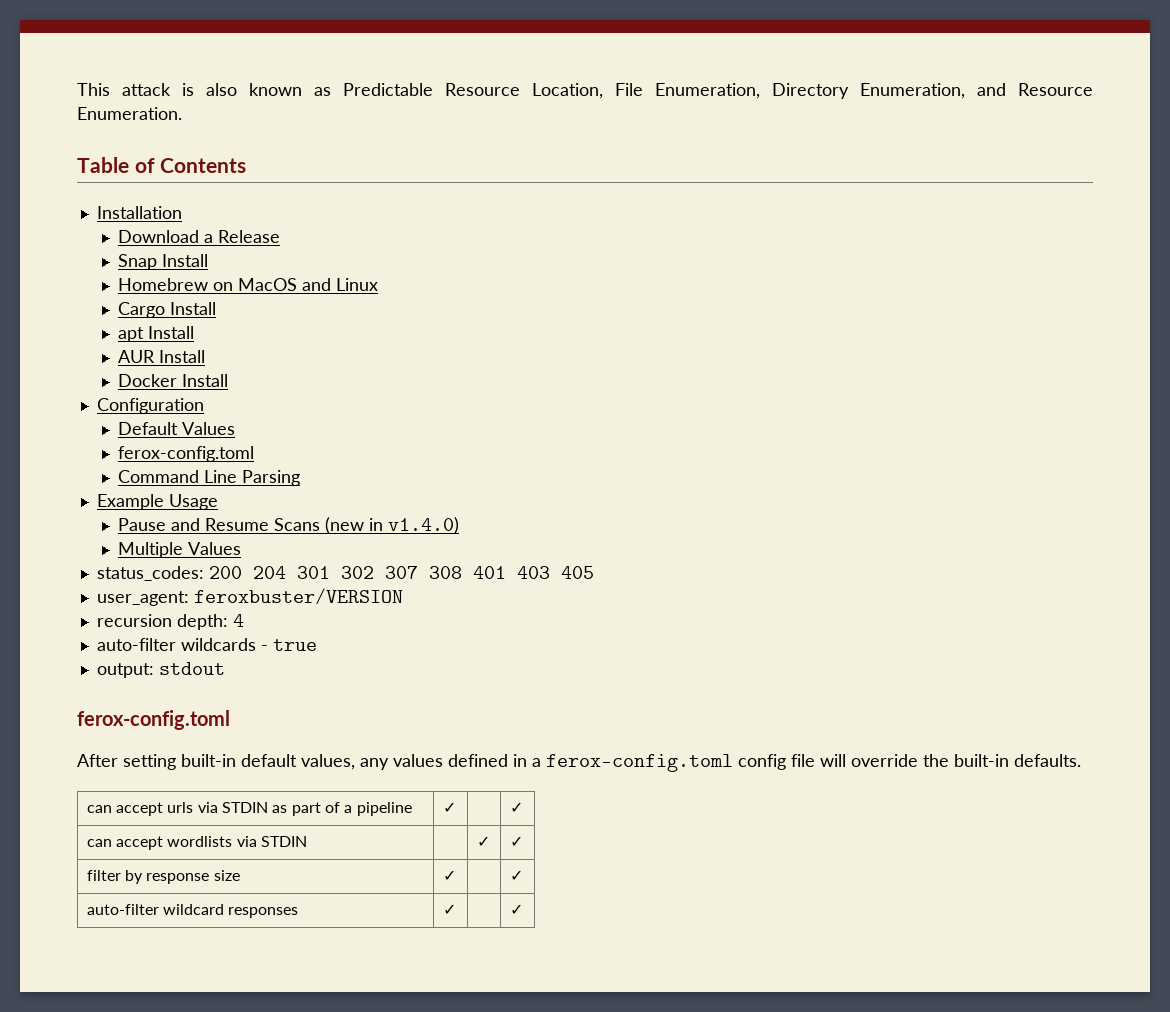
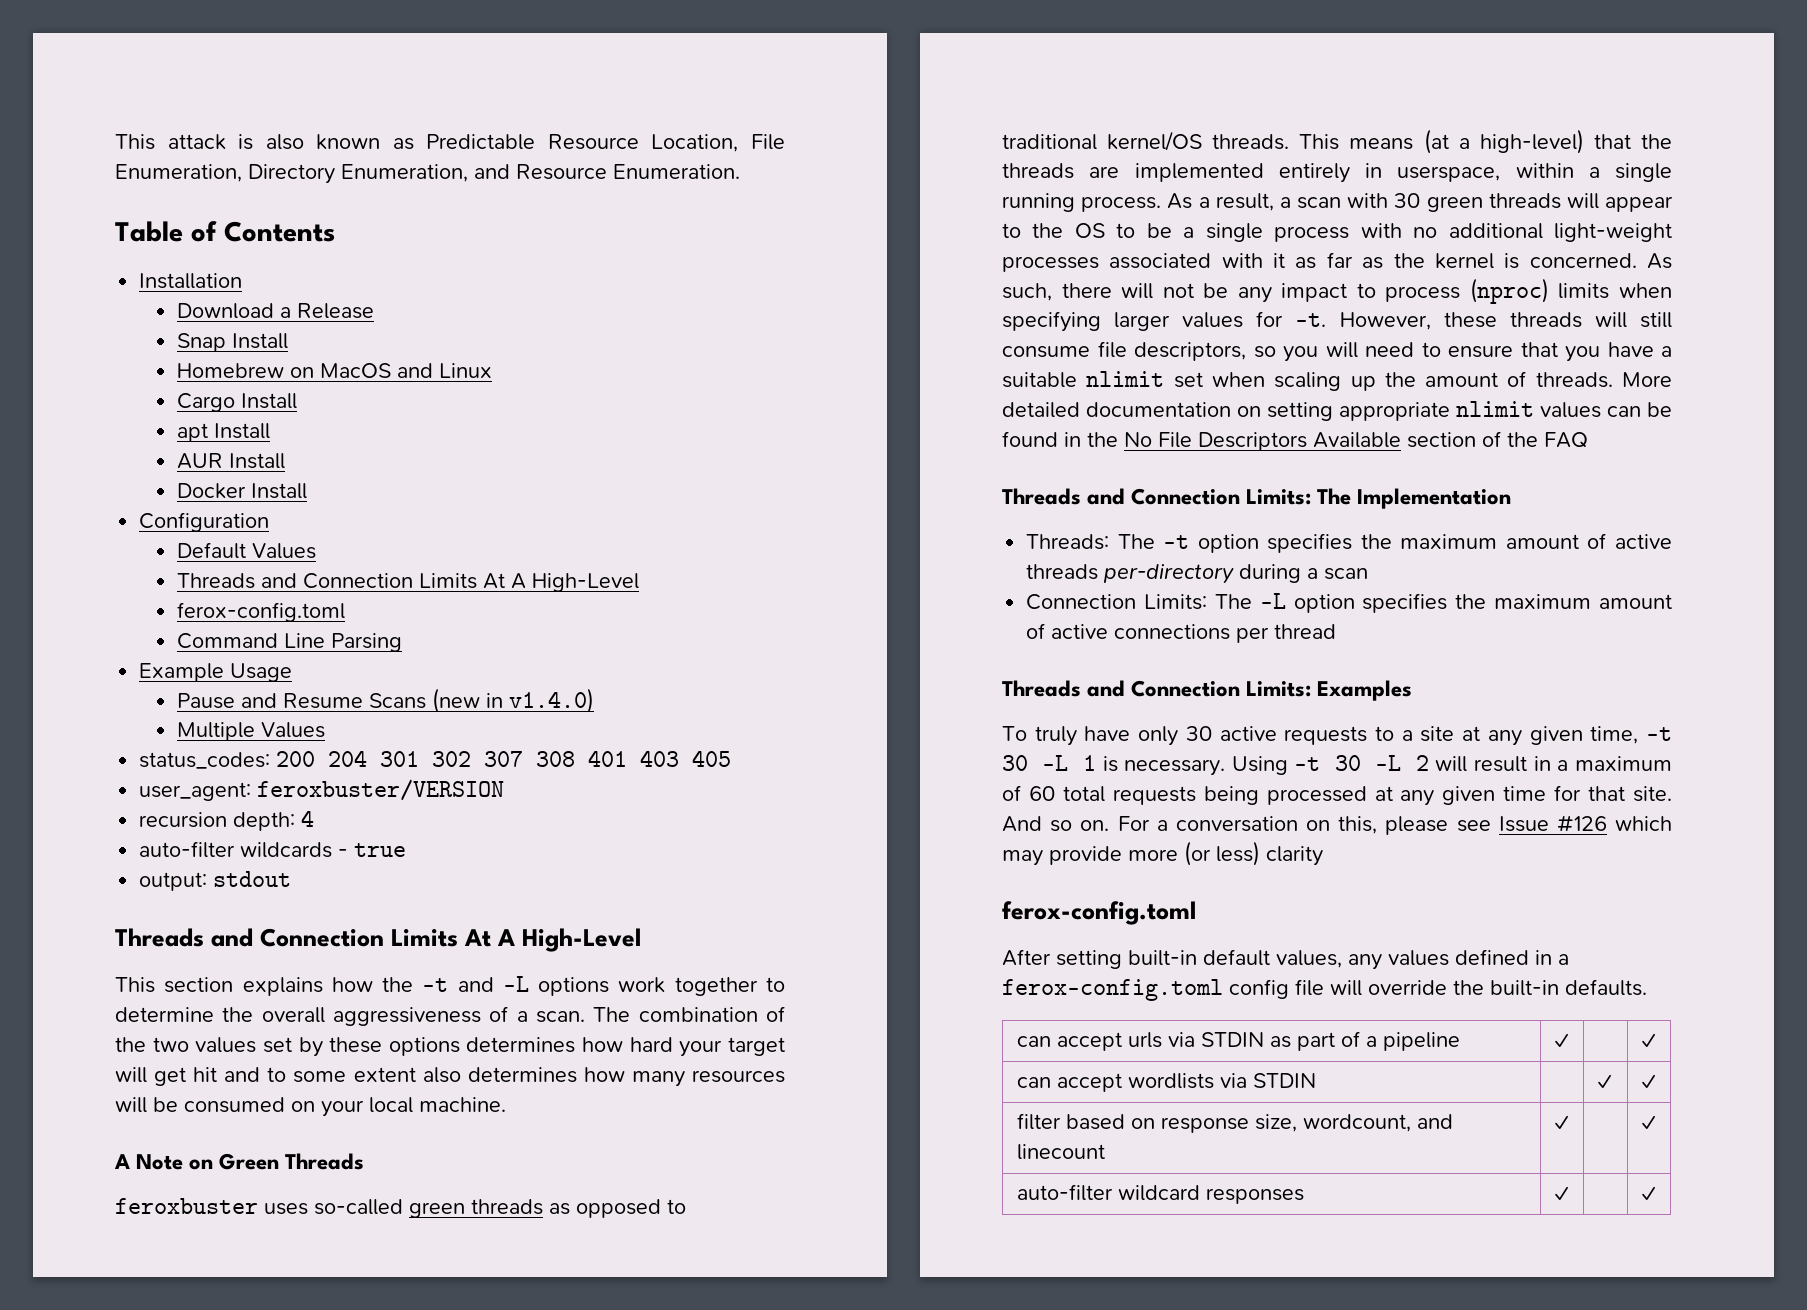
  Default Values
+ Threads and Connection Limits At A High-Level
  output: stdout
+ Threads and Connection Limits At A High-Level
+ This section explains how the -t and -L options work together to determine the overall aggressiveness of a scan. The combination of the two values set by these options determines how hard your target will get hit and to some extent also determines how many resources will be consumed on your local machine.
+ A Note on Green Threads
+ feroxbuster uses so-called green threads as opposed to traditional kernel/OS threads. This means (at a high-level) that the threads are implemented entirely in userspace, within a single running process. As a result, a scan with 30 green threads will appear to the OS to be a single process with no additional light-weight processes associated with it as far as the kernel is concerned. As such, there will not be any impact to process (nproc) limits when specifying larger values for -t. However, these threads will still consume file descriptors, so you will need to ensure that you have a suitable nlimit set when scaling up the amount of threads. More detailed documentation on setting appropriate nlimit values can be found in the No File Descriptors Available section of the FAQ
+ Threads and Connection Limits: The Implementation
+ Threads: The -t option specifies the maximum amount of active threads per-directory during a scan
+ Connection Limits: The -L option specifies the maximum amount of active connections per thread
+ Threads and Connection Limits: Examples
+ To truly have only 30 active requests to a site at any given time, -t 30 -L 1 is necessary. Using -t 30 -L 2 will result in a maximum of 60 total requests being processed at any given time for that site. And so on. For a conversation on this, please see Issue #126 which may provide more (or less) clarity
- filter by response size | ✓ | | ✓
+ filter based on response size, wordcount, and linecount | ✓ | | ✓

